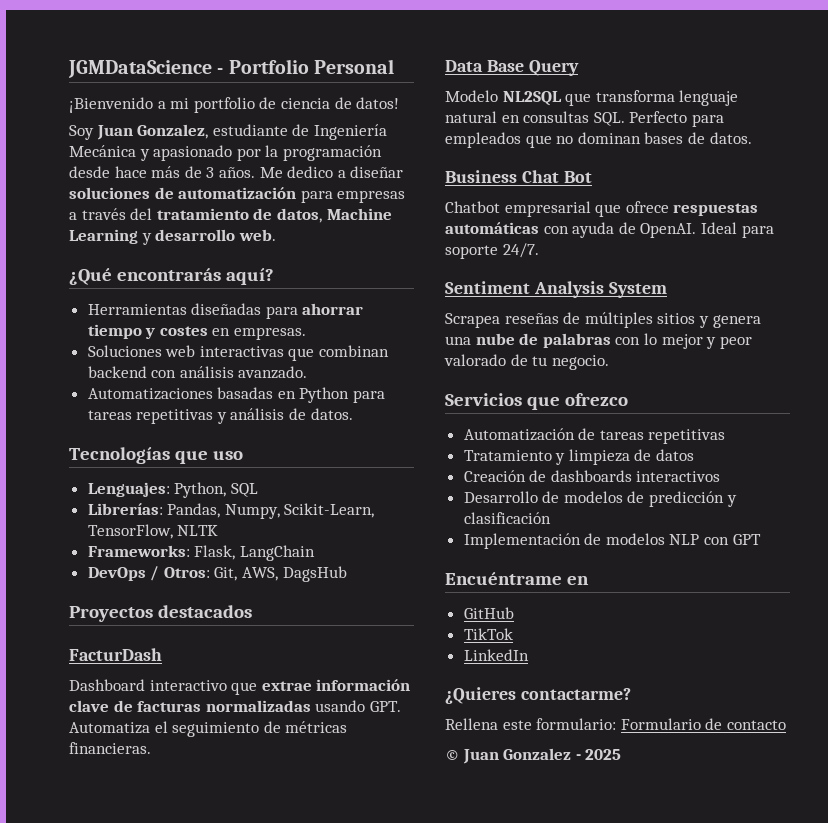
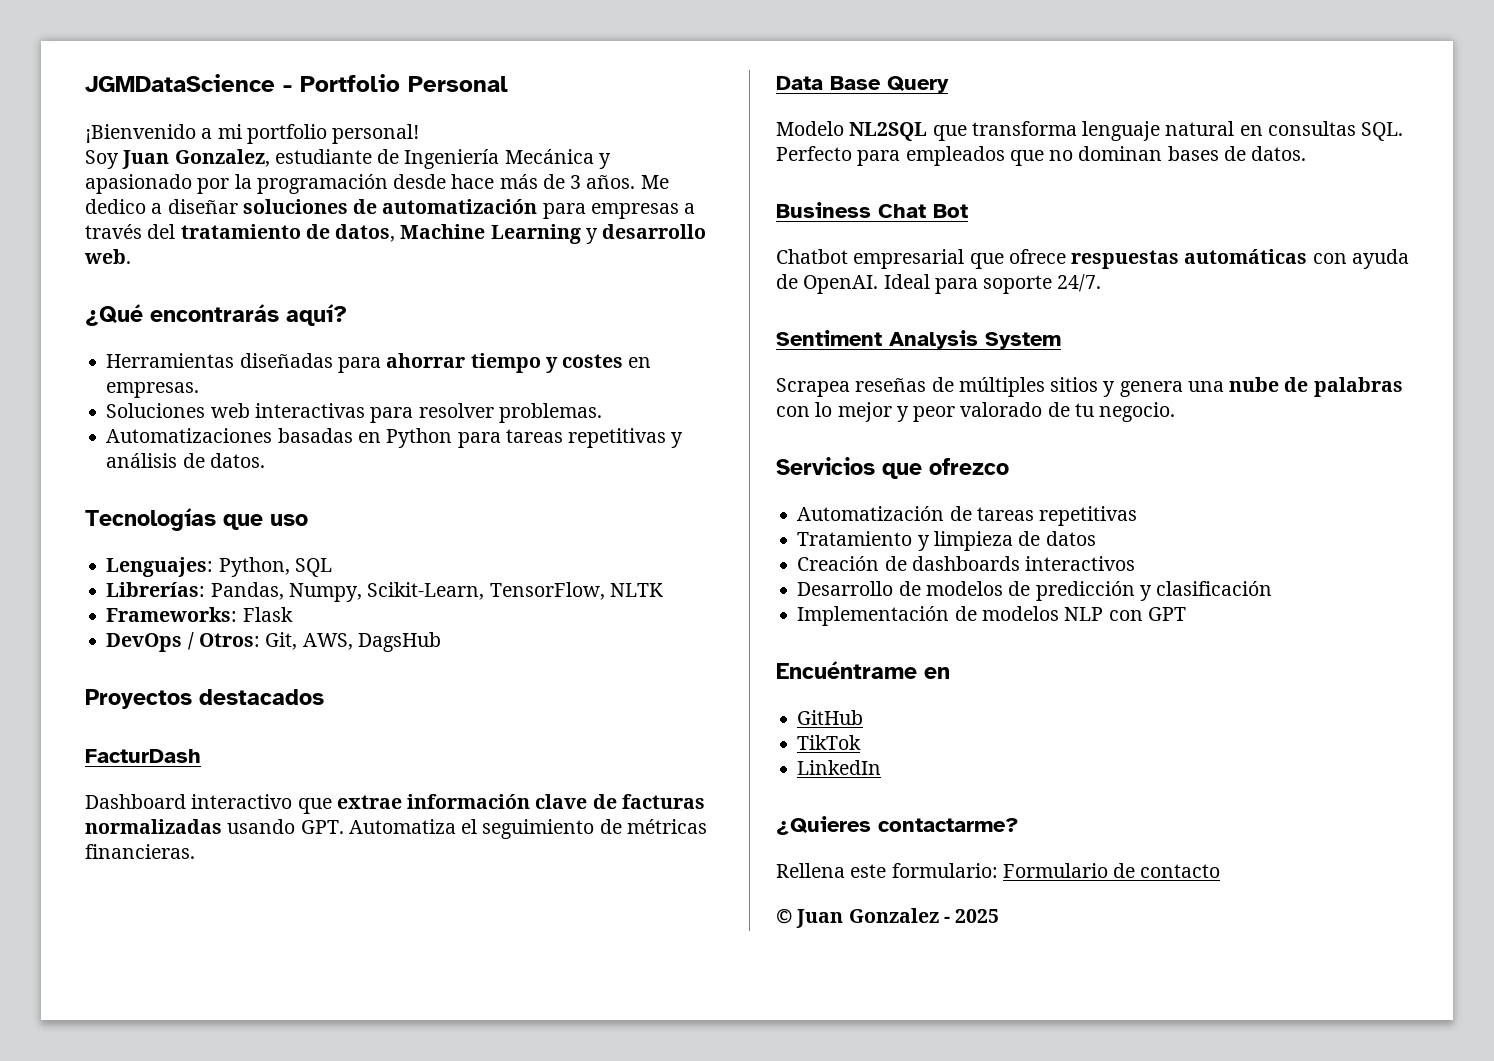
- ¡Bienvenido a mi portfolio de ciencia de datos!
+ ¡Bienvenido a mi portfolio personal!
- Soluciones web interactivas que combinan backend con análisis avanzado.
+ Soluciones web interactivas para resolver problemas.
- Frameworks: Flask, LangChain
+ Frameworks: Flask

